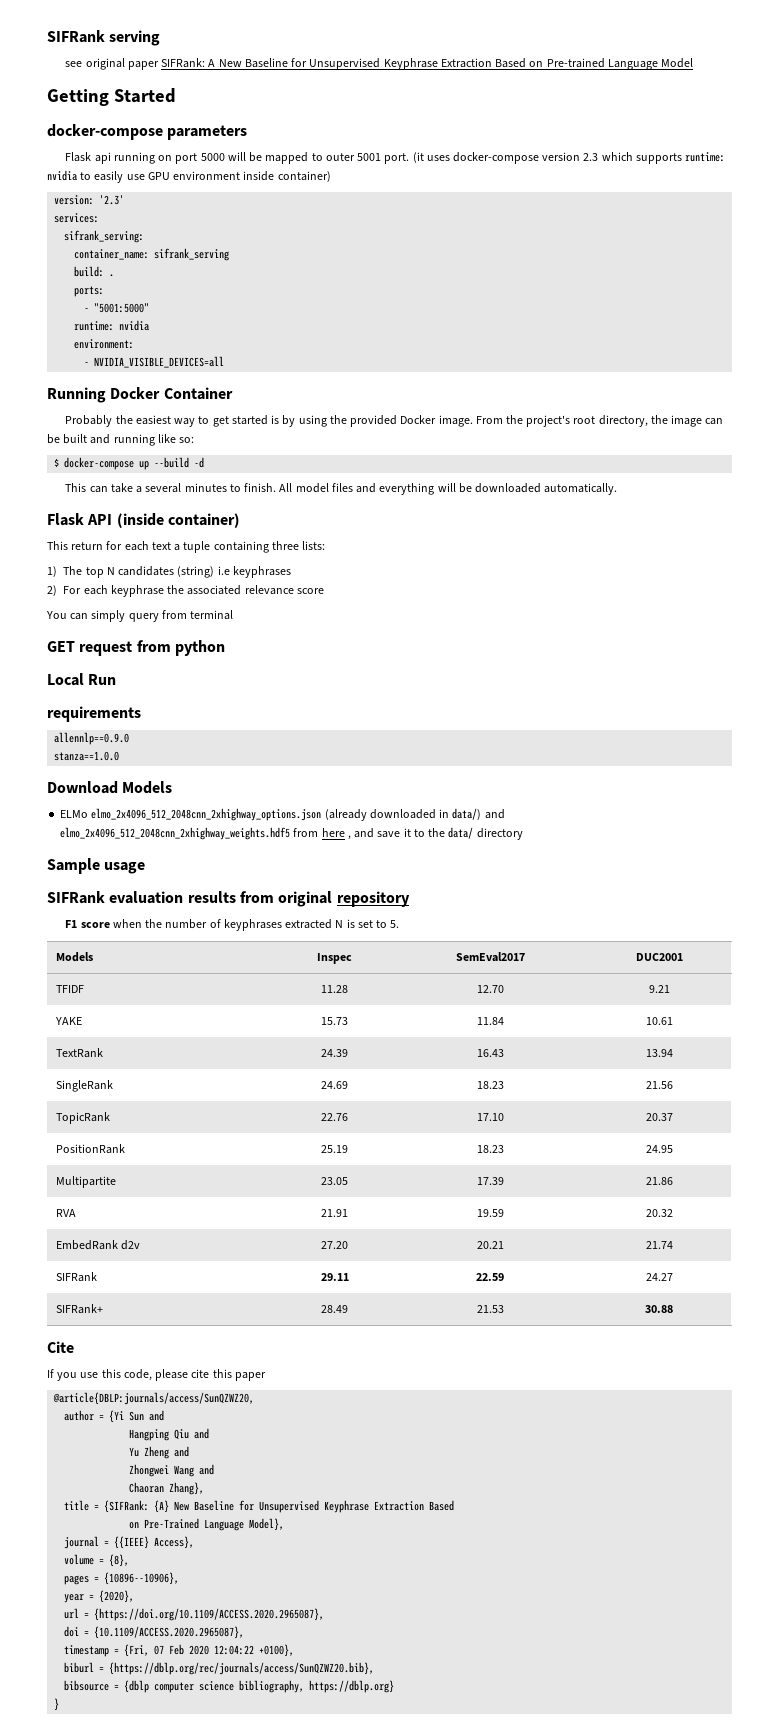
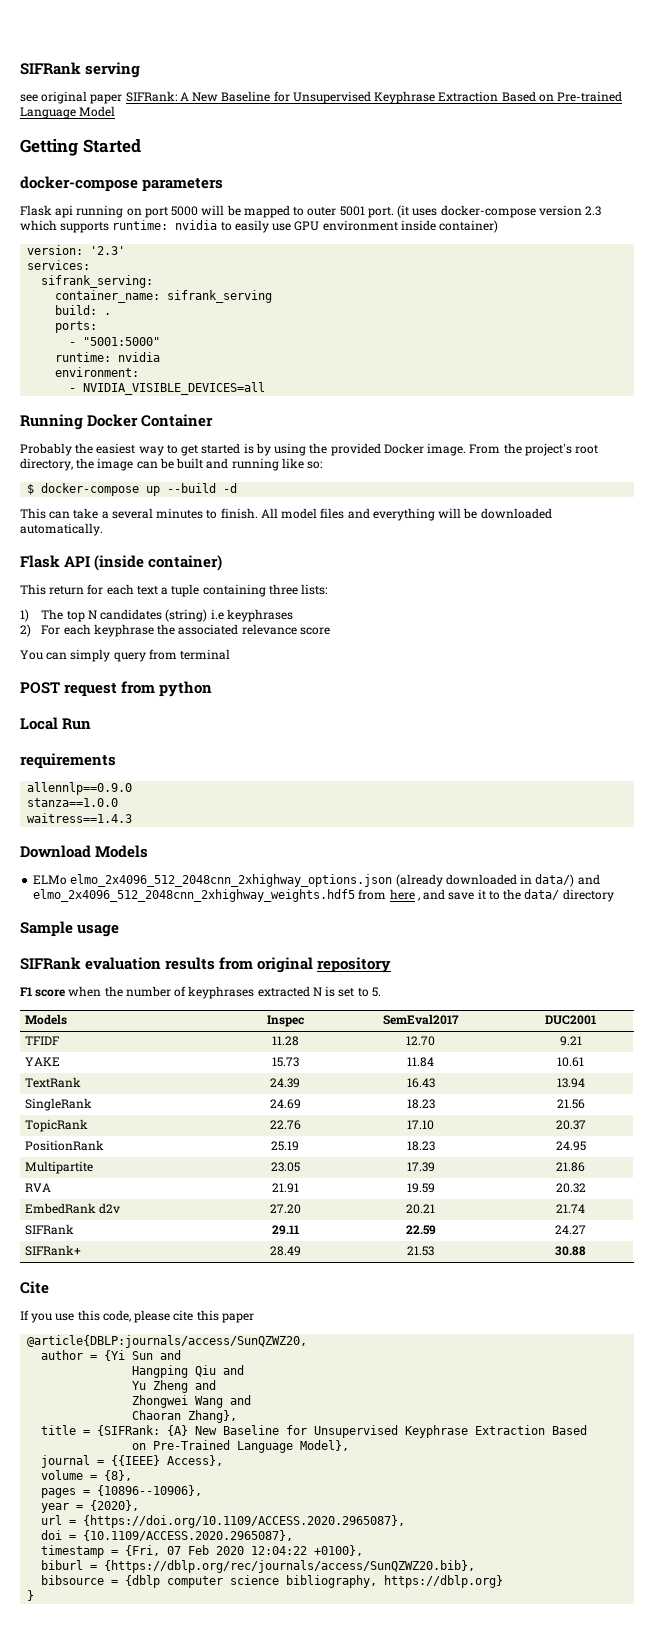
- GET request from python
+ POST request from python
+ waitress==1.4.3

